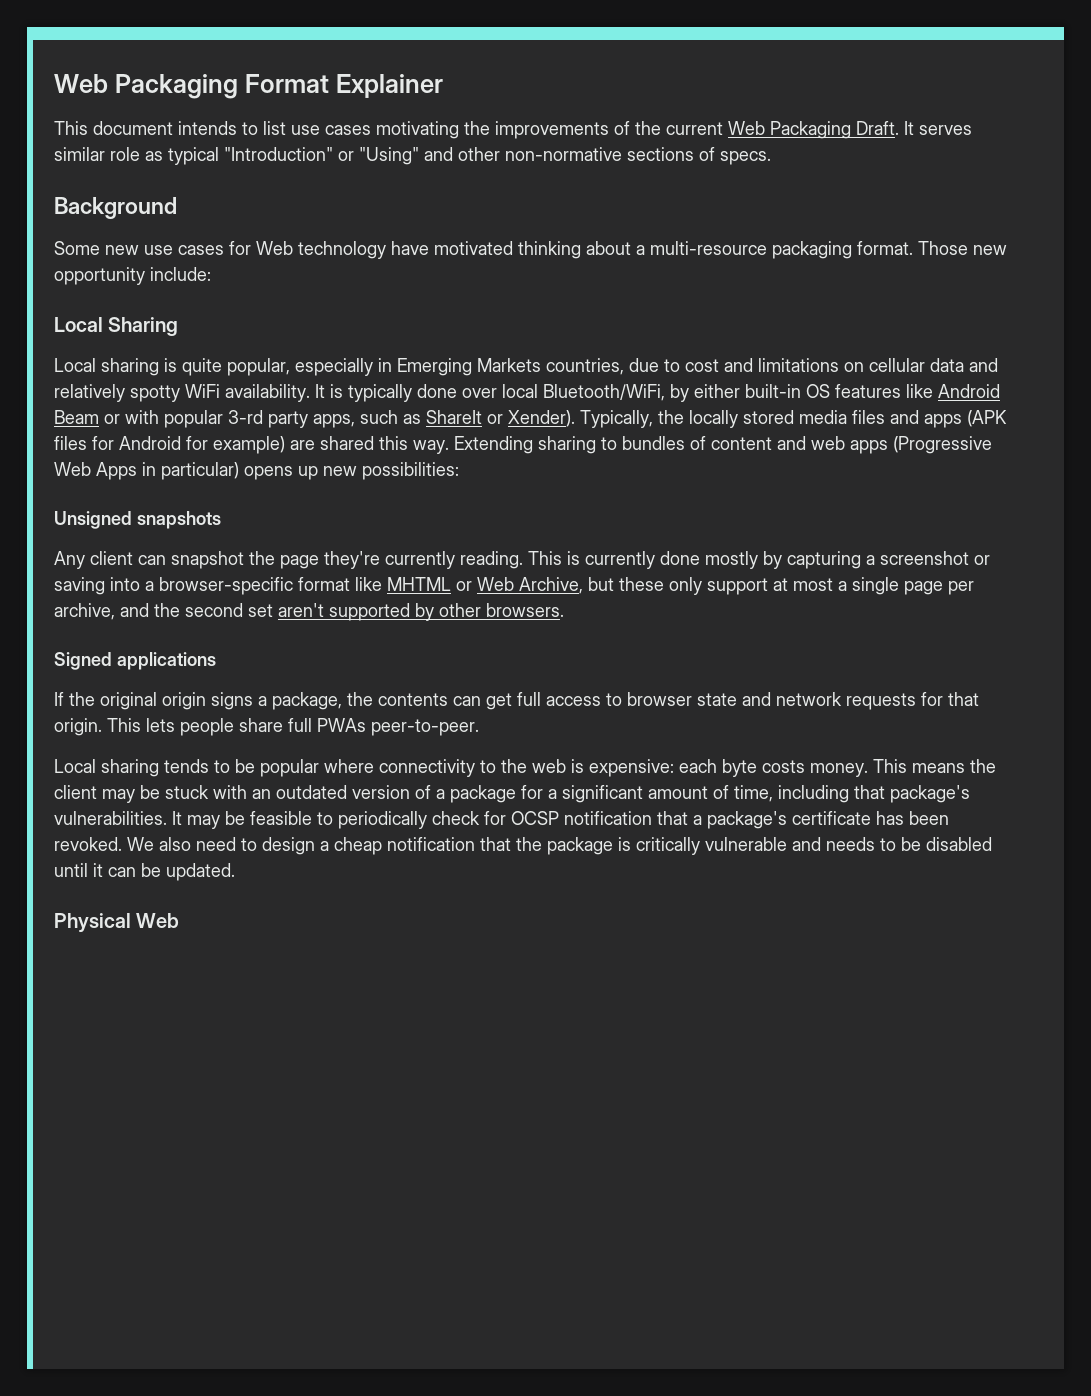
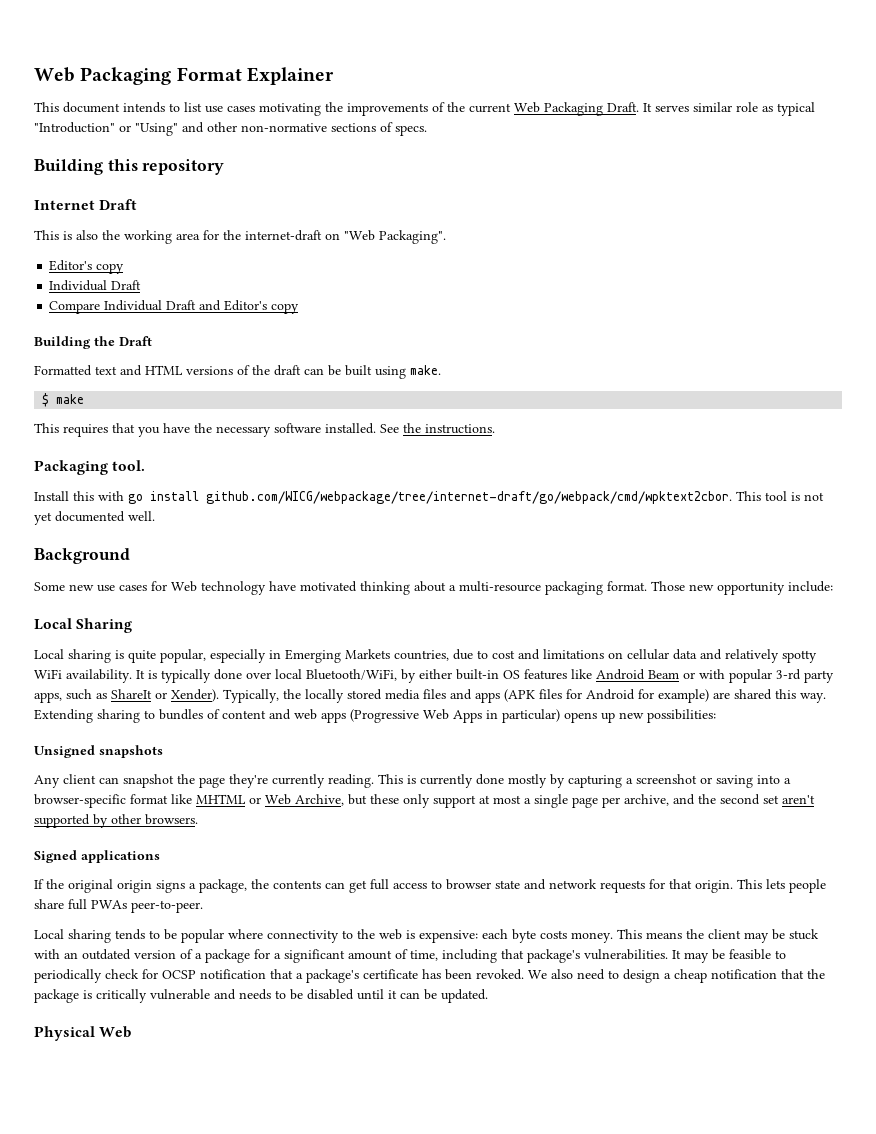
+ Building this repository
+ Internet Draft
+ This is also the working area for the internet-draft on "Web Packaging".
+ Editor's copy
+ Individual Draft
+ Compare Individual Draft and Editor's copy
+ Building the Draft
+ Formatted text and HTML versions of the draft can be built using make.
+ $ make
+ This requires that you have the necessary software installed. See the instructions.
+ Packaging tool.
+ Install this with go install github.com/WICG/webpackage/tree/internet-draft/go/webpack/cmd/wpktext2cbor. This tool is not yet documented well.

